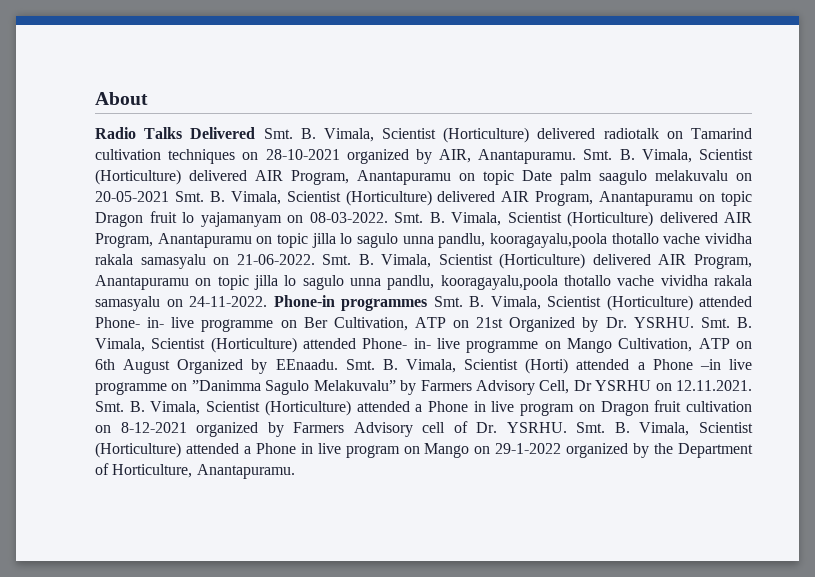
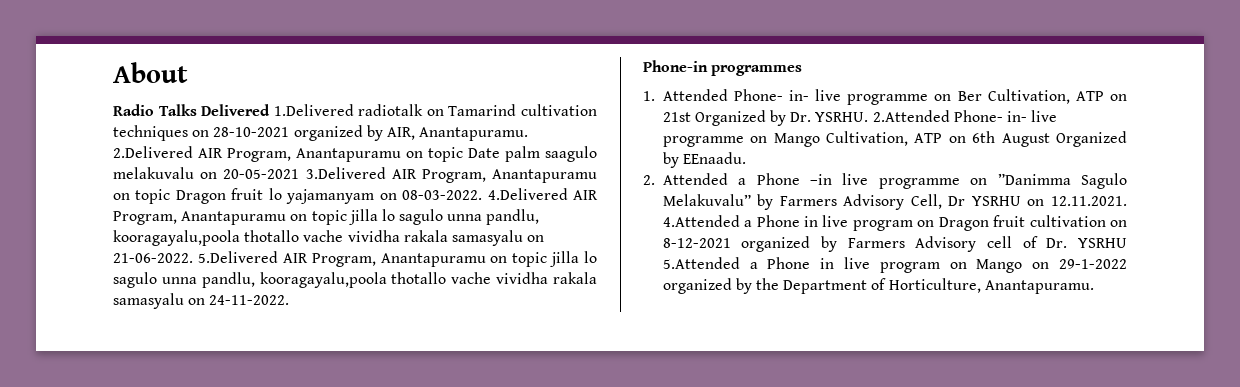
- Radio Talks Delivered Smt. B. Vimala, Scientist (Horticulture) delivered radiotalk on Tamarind cultivation techniques on 28-10-2021 organized by AIR, Anantapuramu.
+ Radio Talks Delivered 1.Delivered radiotalk on Tamarind cultivation techniques on 28-10-2021 organized by AIR, Anantapuramu.
- Smt. B. Vimala, Scientist (Horticulture) delivered AIR Program, Anantapuramu on topic Date palm saagulo melakuvalu on 20-05-2021 Smt. B. Vimala, Scientist (Horticulture) delivered AIR Program, Anantapuramu on topic Dragon fruit lo yajamanyam on 08-03-2022.
+ 2.Delivered AIR Program, Anantapuramu on topic Date palm saagulo melakuvalu on 20-05-2021 3.Delivered AIR Program, Anantapuramu on topic Dragon fruit lo yajamanyam on 08-03-2022.
- Smt. B. Vimala, Scientist (Horticulture) delivered AIR Program, Anantapuramu on topic jilla lo sagulo unna pandlu, kooragayalu,poola thotallo vache vividha rakala samasyalu on 21-06-2022.
+ 4.Delivered AIR Program, Anantapuramu on topic jilla lo sagulo unna pandlu, kooragayalu,poola thotallo vache vividha rakala samasyalu on 21-06-2022.
- Smt. B. Vimala, Scientist (Horticulture) delivered AIR Program, Anantapuramu on topic jilla lo sagulo unna pandlu, kooragayalu,poola thotallo vache vividha rakala samasyalu on 24-11-2022. Phone-in programmes Smt. B. Vimala, Scientist (Horticulture) attended Phone- in- live programme on Ber Cultivation, ATP on 21st Organized by Dr. YSRHU.
+ 5.Delivered AIR Program, Anantapuramu on topic jilla lo sagulo unna pandlu, kooragayalu,poola thotallo vache vividha rakala samasyalu on 24-11-2022.
+ Phone-in programmes
+ 1. Attended Phone- in- live programme on Ber Cultivation, ATP on 21st Organized by Dr. YSRHU.
- Smt. B. Vimala, Scientist (Horticulture) attended Phone- in- live programme on Mango Cultivation, ATP on 6th August Organized by EEnaadu. Smt. B. Vimala, Scientist (Horti) attended a Phone –in live programme on ”Danimma Sagulo Melakuvalu” by Farmers Advisory Cell, Dr YSRHU on 12.11.2021. Smt. B. Vimala, Scientist (Horticulture) attended a Phone in live program on Dragon fruit cultivation on 8-12-2021 organized by Farmers Advisory cell of Dr. YSRHU. Smt. B. Vimala, Scientist (Horticulture) attended a Phone in live program on Mango on 29-1-2022 organized by the Department of Horticulture, Anantapuramu.
+ 2.Attended Phone- in- live programme on Mango Cultivation, ATP on 6th August Organized by EEnaadu.
+ 2. Attended a Phone –in live programme on ”Danimma Sagulo Melakuvalu” by Farmers Advisory Cell, Dr YSRHU on 12.11.2021. 4.Attended a Phone in live program on Dragon fruit cultivation on 8-12-2021 organized by Farmers Advisory cell of Dr. YSRHU 5.Attended a Phone in live program on Mango on 29-1-2022 organized by the Department of Horticulture, Anantapuramu.

